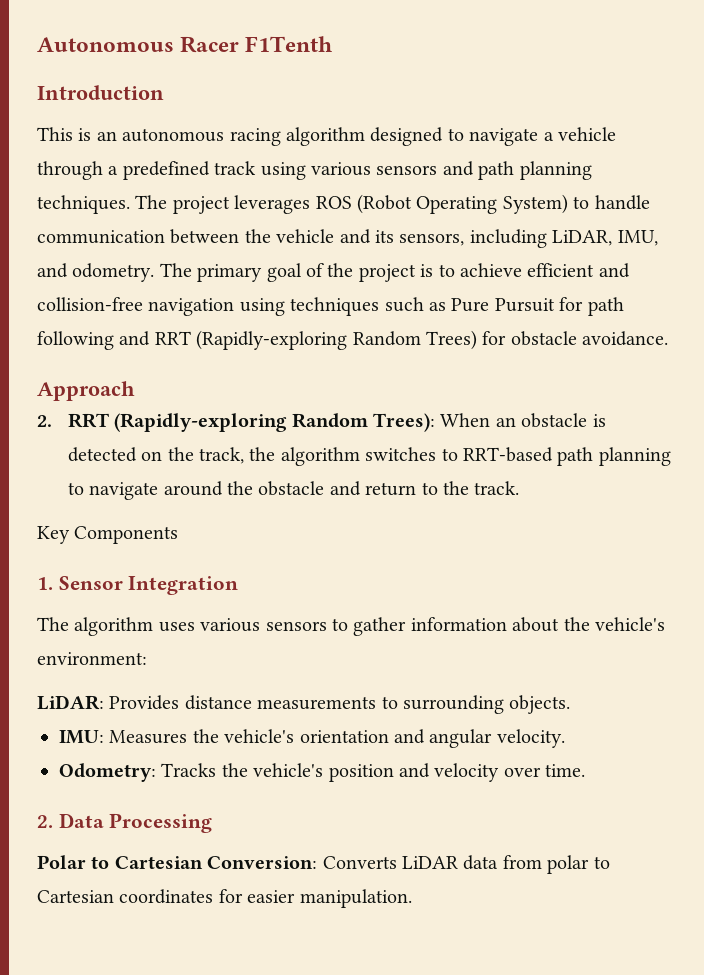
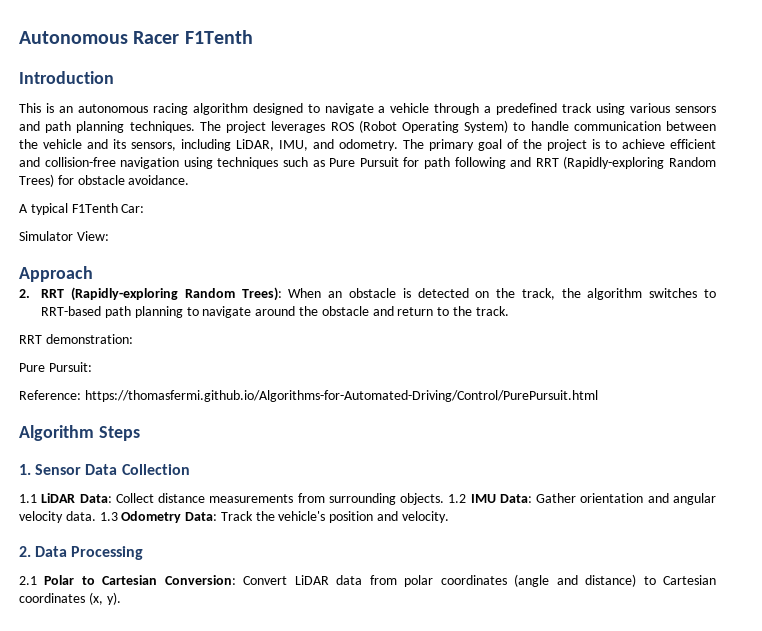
+ A typical F1Tenth Car:
+ Simulator View:
- Key Components
- 1. Sensor Integration
- The algorithm uses various sensors to gather information about the vehicle's environment:
- LiDAR: Provides distance measurements to surrounding objects.
- IMU: Measures the vehicle's orientation and angular velocity.
- Odometry: Tracks the vehicle's position and velocity over time.
+ RRT demonstration:
+ Pure Pursuit:
+ Reference: https://thomasfermi.github.io/Algorithms-for-Automated-Driving/Control/PurePursuit.html
+ Algorithm Steps
+ 1. Sensor Data Collection
+ 1.1 LiDAR Data: Collect distance measurements from surrounding objects. 1.2 IMU Data: Gather orientation and angular velocity data. 1.3 Odometry Data: Track the vehicle's position and velocity.
- Polar to Cartesian Conversion: Converts LiDAR data from polar to Cartesian coordinates for easier manipulation.
+ 2.1 Polar to Cartesian Conversion: Convert LiDAR data from polar coordinates (angle and distance) to Cartesian coordinates (x, y).

